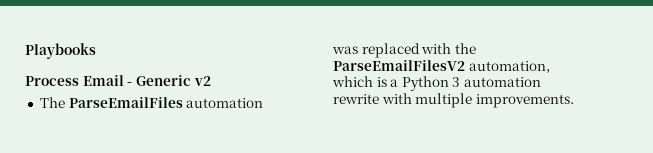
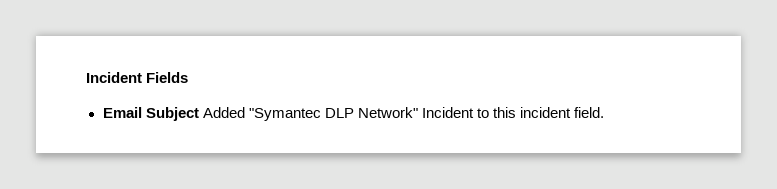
- Playbooks
- Process Email - Generic v2
- The ParseEmailFiles automation was replaced with the ParseEmailFilesV2 automation, which is a Python 3 automation rewrite with multiple improvements.
+ Incident Fields
+ Email Subject Added "Symantec DLP Network" Incident to this incident field.

